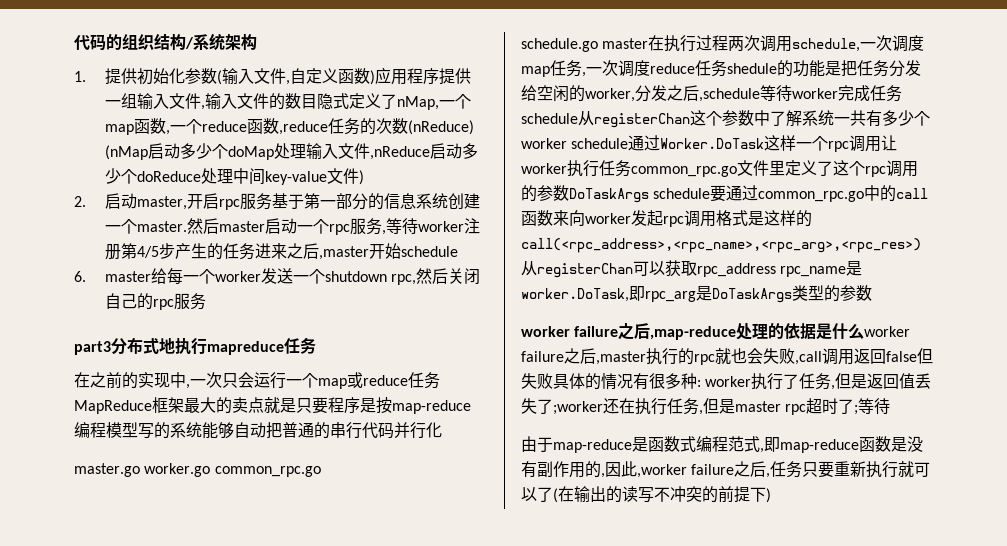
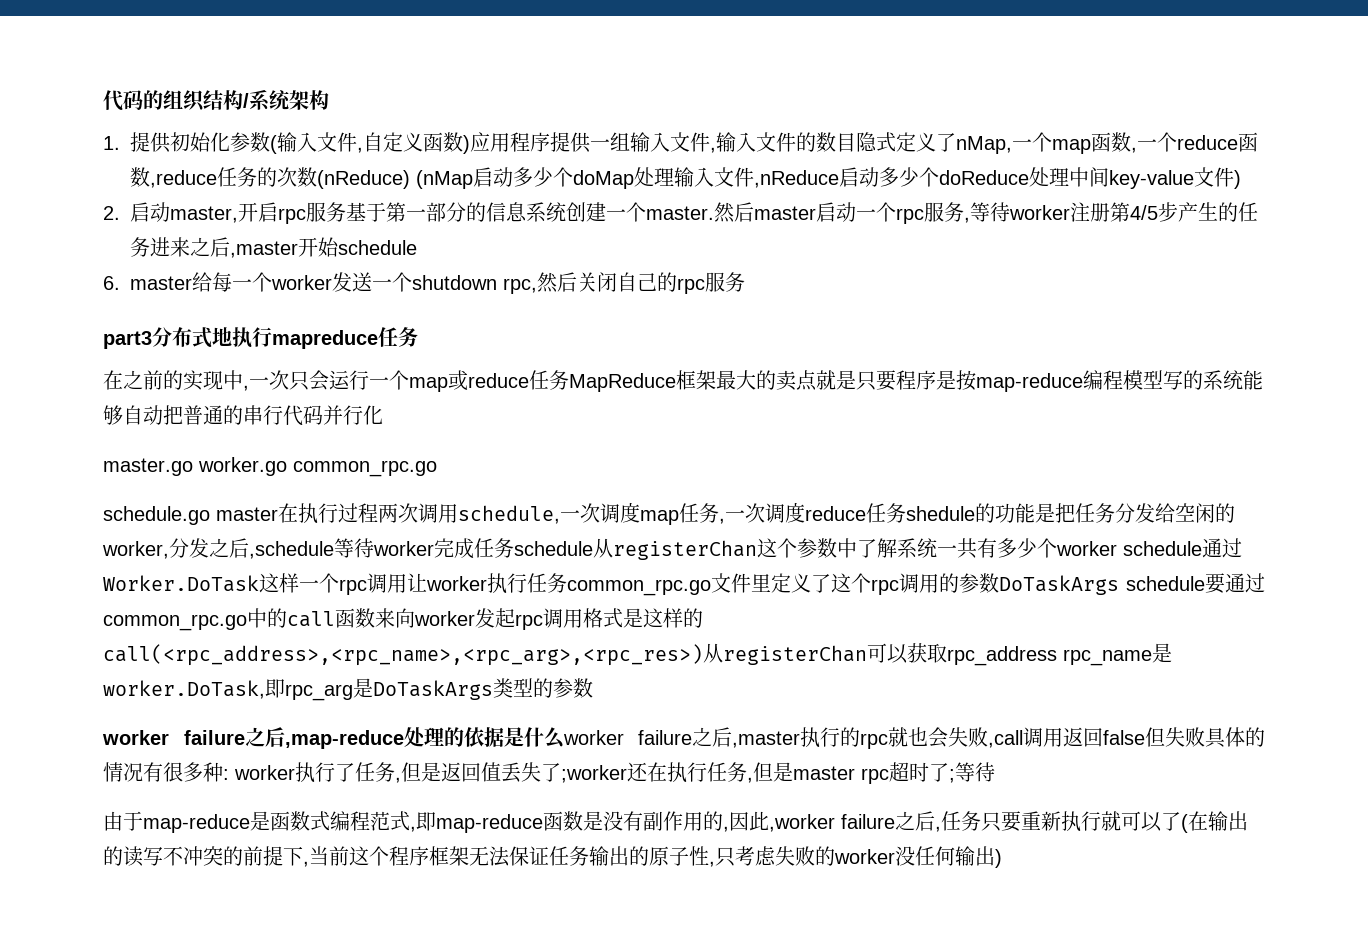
- 由于map-reduce是函数式编程范式,即map-reduce函数是没有副作用的,因此,worker failure之后,任务只要重新执行就可以了(在输出的读写不冲突的前提下)
+ 由于map-reduce是函数式编程范式,即map-reduce函数是没有副作用的,因此,worker failure之后,任务只要重新执行就可以了(在输出的读写不冲突的前提下,当前这个程序框架无法保证任务输出的原子性,只考虑失败的worker没任何输出)

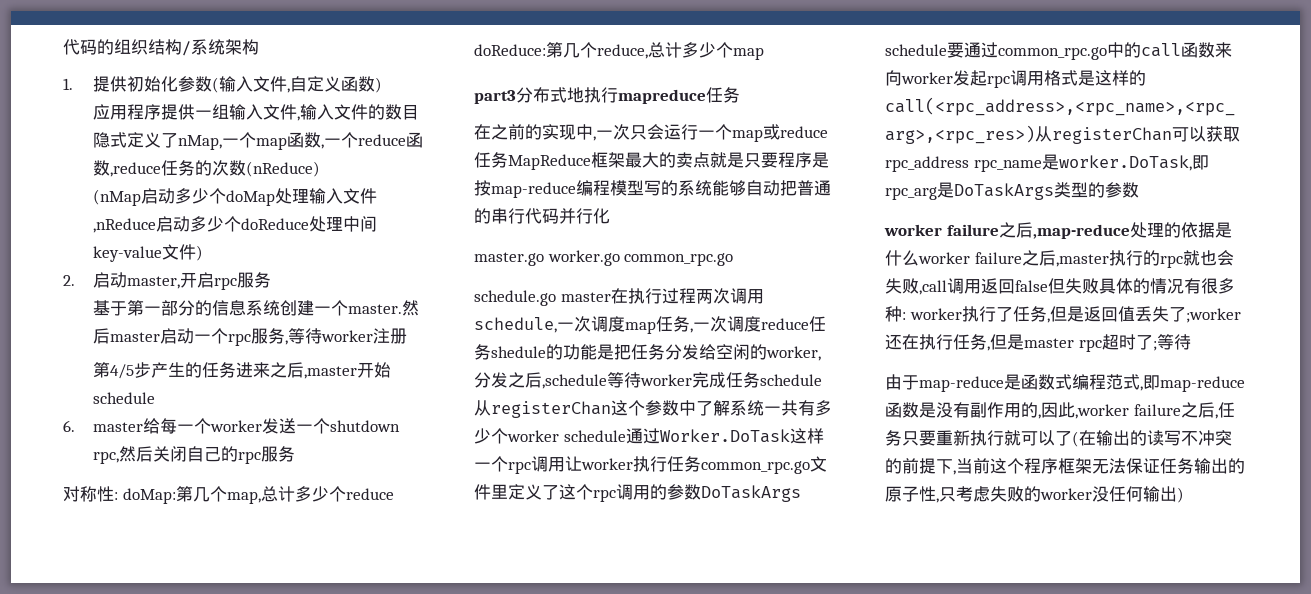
- 1.提供初始化参数(输入文件,自定义函数)应用程序提供一组输入文件,输入文件的数目隐式定义了nMap,一个map函数,一个reduce函数,reduce任务的次数(nReduce) (nMap启动多少个doMap处理输入文件,nReduce启动多少个doReduce处理中间key-value文件)
+ 1.提供初始化参数(输入文件,自定义函数)
+ 应用程序提供一组输入文件,输入文件的数目隐式定义了nMap,一个map函数,一个reduce函数,reduce任务的次数(nReduce)
+ (nMap启动多少个doMap处理输入文件,nReduce启动多少个doReduce处理中间key-value文件)
- 2.启动master,开启rpc服务基于第一部分的信息系统创建一个master.
+ 2.启动master,开启rpc服务
+ 基于第一部分的信息系统创建一个master.
- 然后master启动一个rpc服务,等待worker注册第4/5步产生的任务进来之后,master开始schedule
+ 然后master启动一个rpc服务,等待worker注册
+ 第4/5步产生的任务进来之后,master开始schedule
+ 对称性: doMap:第几个map,总计多少个reduce doReduce:第几个reduce,总计多少个map

